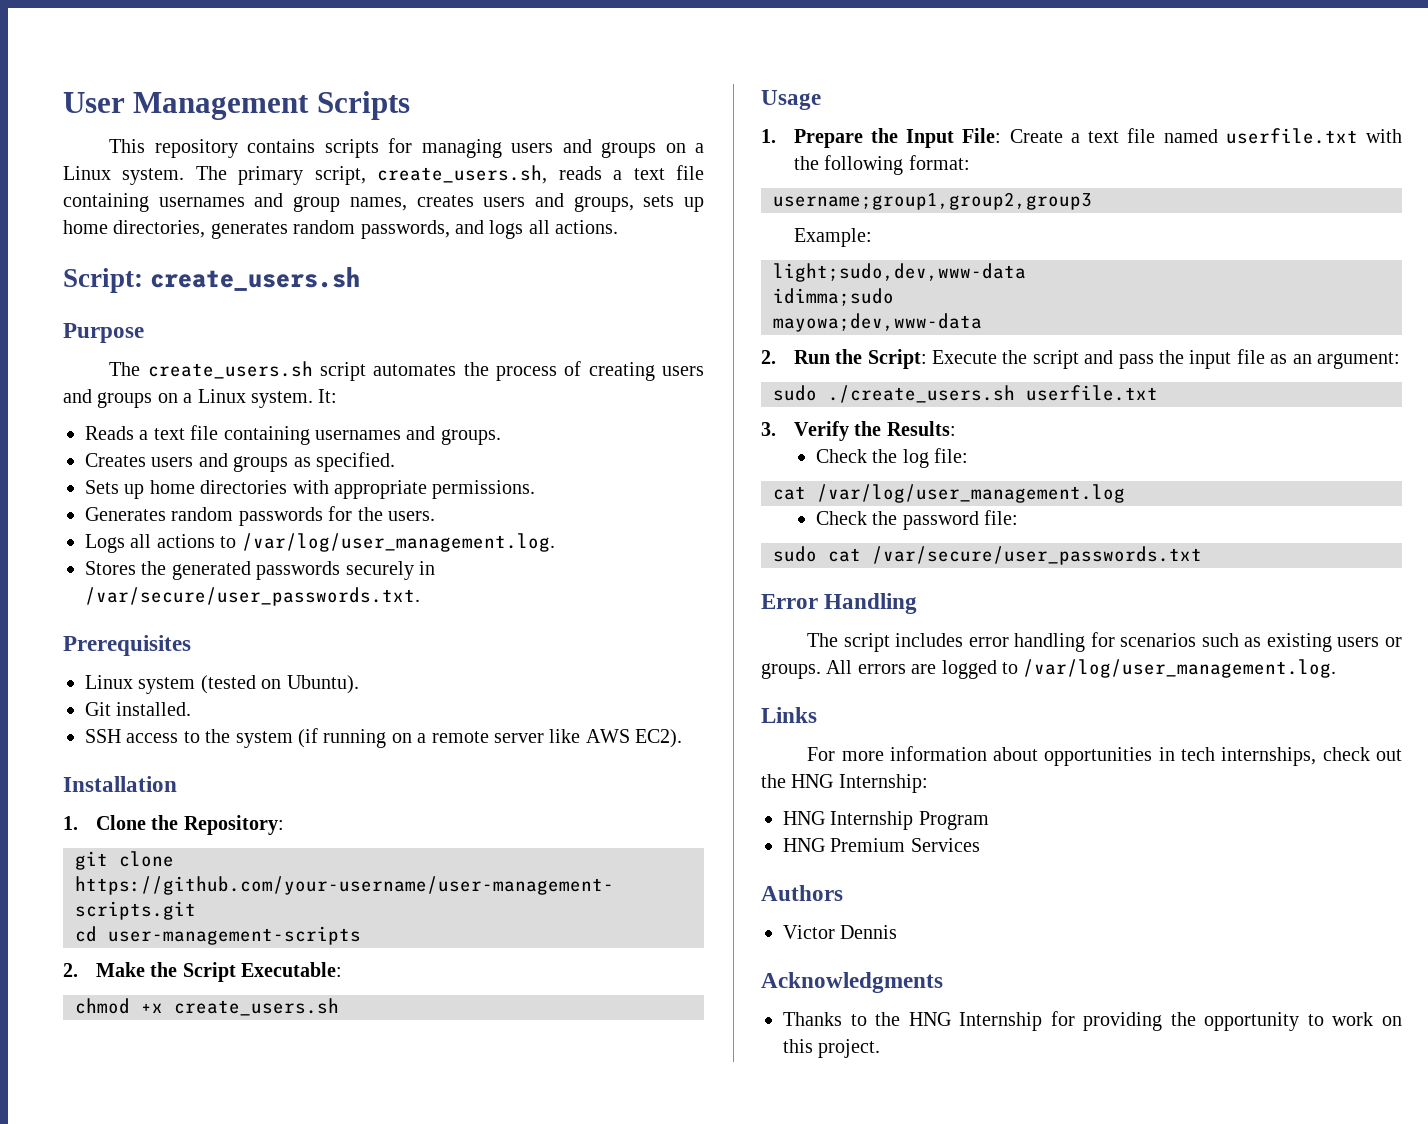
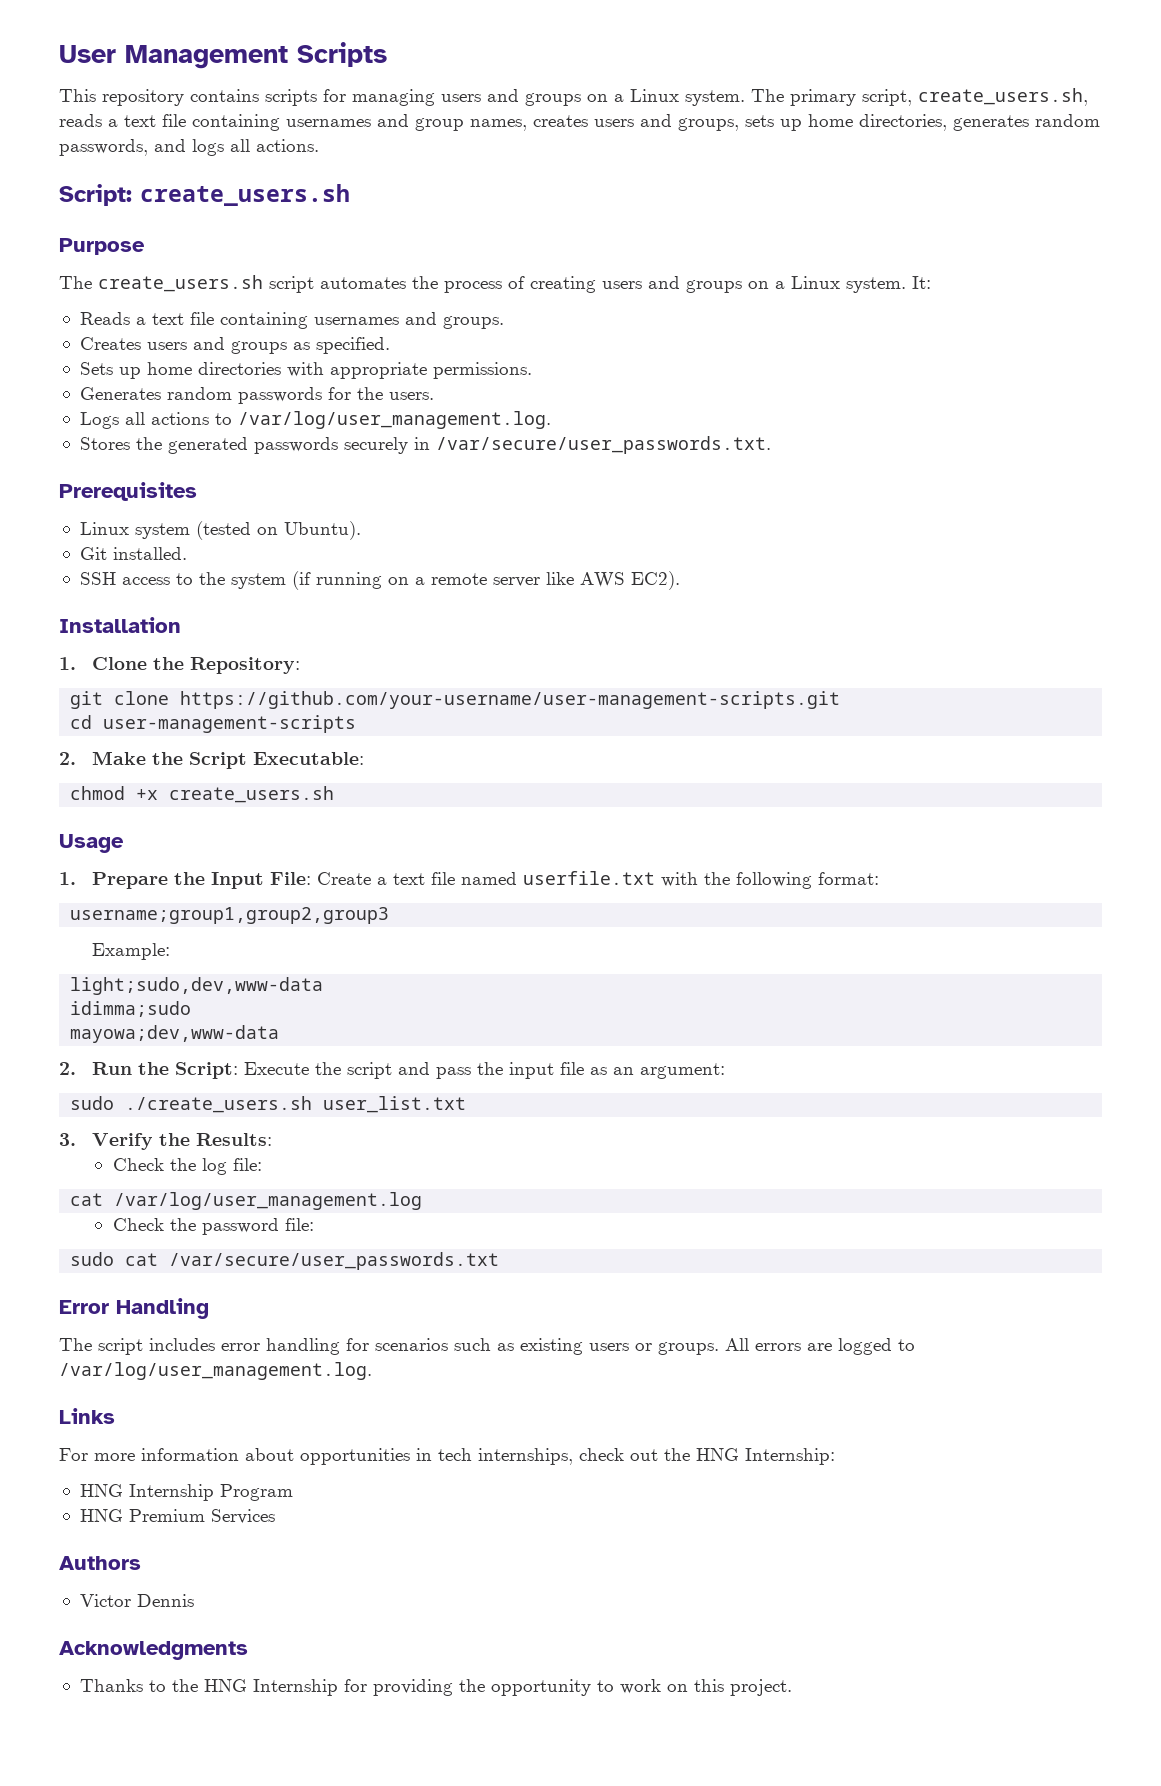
- sudo ./create_users.sh userfile.txt
+ sudo ./create_users.sh user_list.txt

